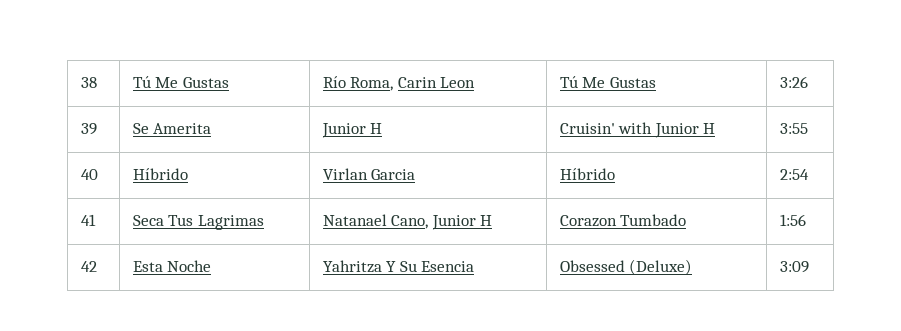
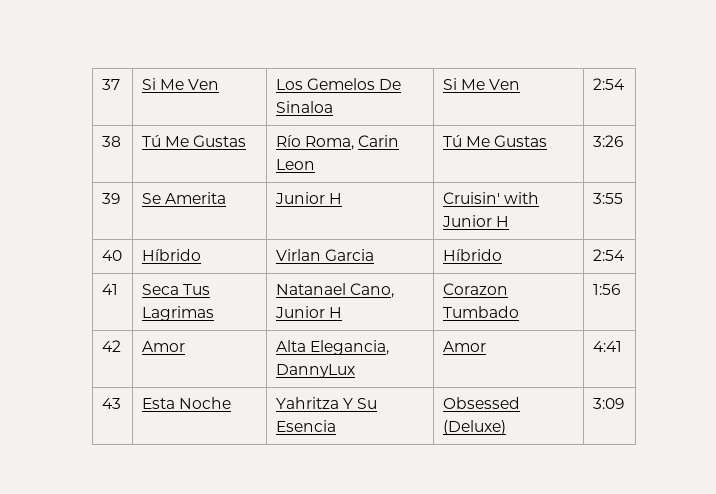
+ 37 | Si Me Ven | Los Gemelos De Sinaloa | Si Me Ven | 2:54
- 42 | Esta Noche | Yahritza Y Su Esencia | Obsessed (Deluxe) | 3:09
+ 42 | Amor | Alta Elegancia, DannyLux | Amor | 4:41
+ 43 | Esta Noche | Yahritza Y Su Esencia | Obsessed (Deluxe) | 3:09

